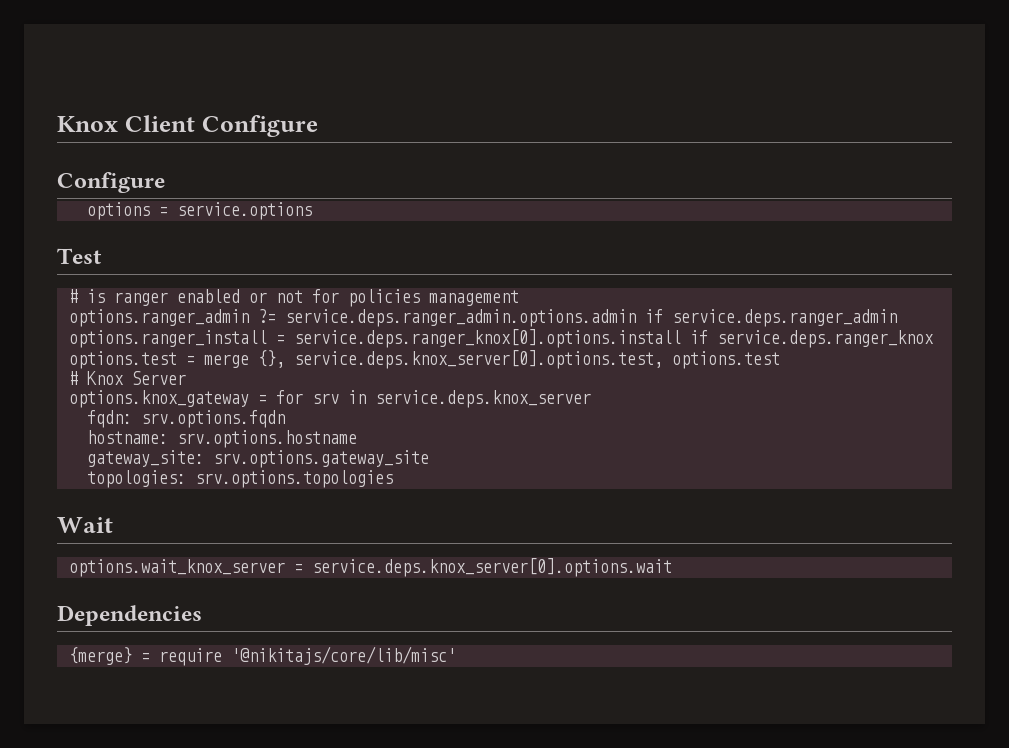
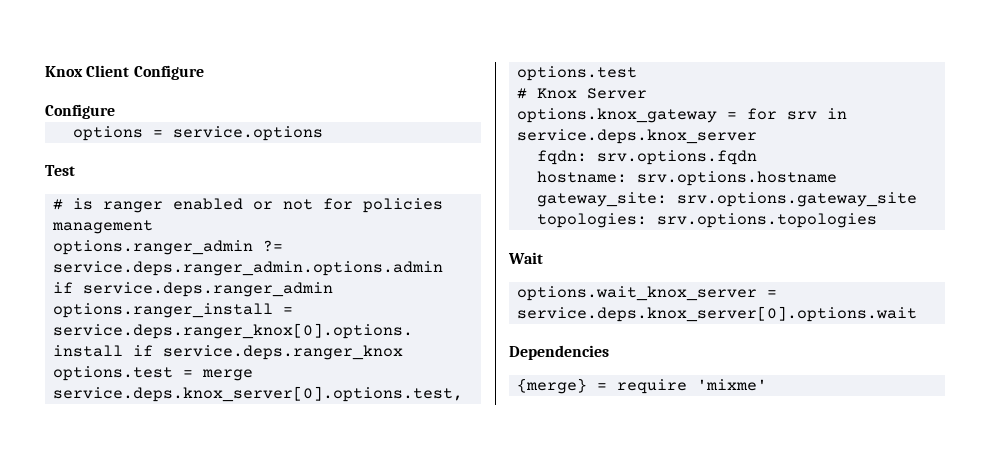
- options.test = merge {}, service.deps.knox_server[0].options.test, options.test
+ options.test = merge service.deps.knox_server[0].options.test, options.test
- {merge} = require '@nikitajs/core/lib/misc'
+ {merge} = require 'mixme'

